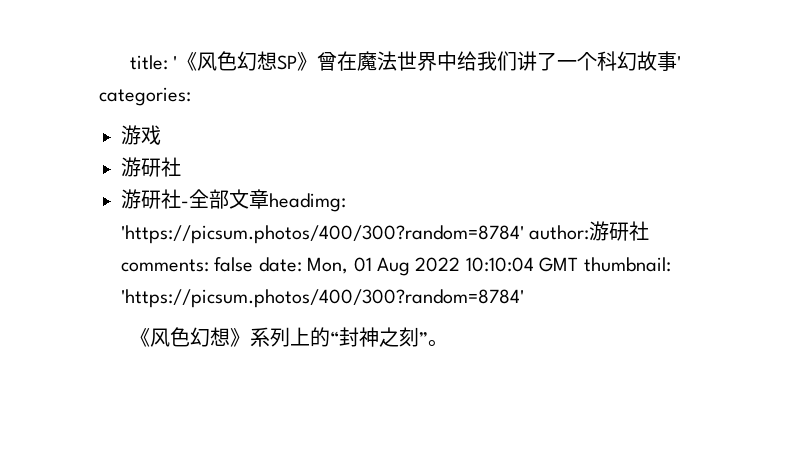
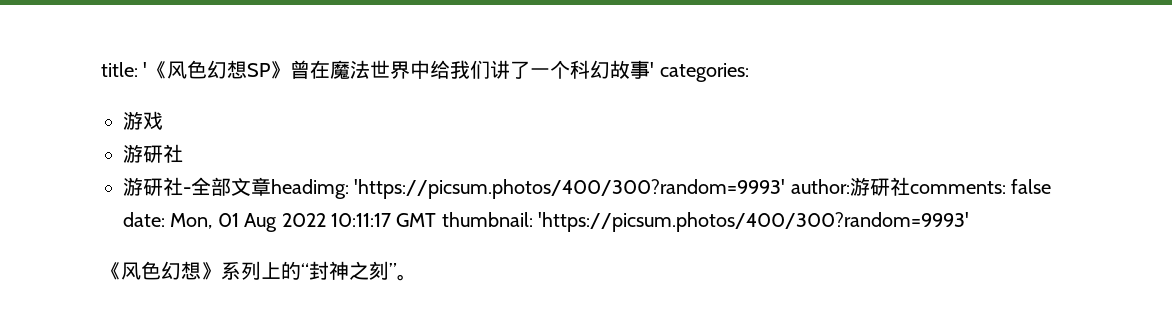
- 游研社-全部文章headimg: 'https://picsum.photos/400/300?random=8784' author:游研社comments: false date: Mon, 01 Aug 2022 10:10:04 GMT thumbnail: 'https://picsum.photos/400/300?random=8784'
+ 游研社-全部文章headimg: 'https://picsum.photos/400/300?random=9993' author:游研社comments: false date: Mon, 01 Aug 2022 10:11:17 GMT thumbnail: 'https://picsum.photos/400/300?random=9993'

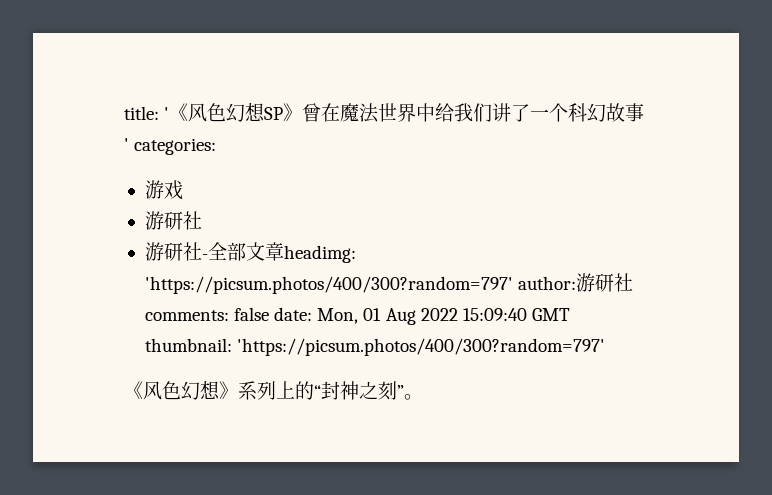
- 游研社-全部文章headimg: 'https://picsum.photos/400/300?random=9993' author:游研社comments: false date: Mon, 01 Aug 2022 10:11:17 GMT thumbnail: 'https://picsum.photos/400/300?random=9993'
+ 游研社-全部文章headimg: 'https://picsum.photos/400/300?random=797' author:游研社comments: false date: Mon, 01 Aug 2022 15:09:40 GMT thumbnail: 'https://picsum.photos/400/300?random=797'

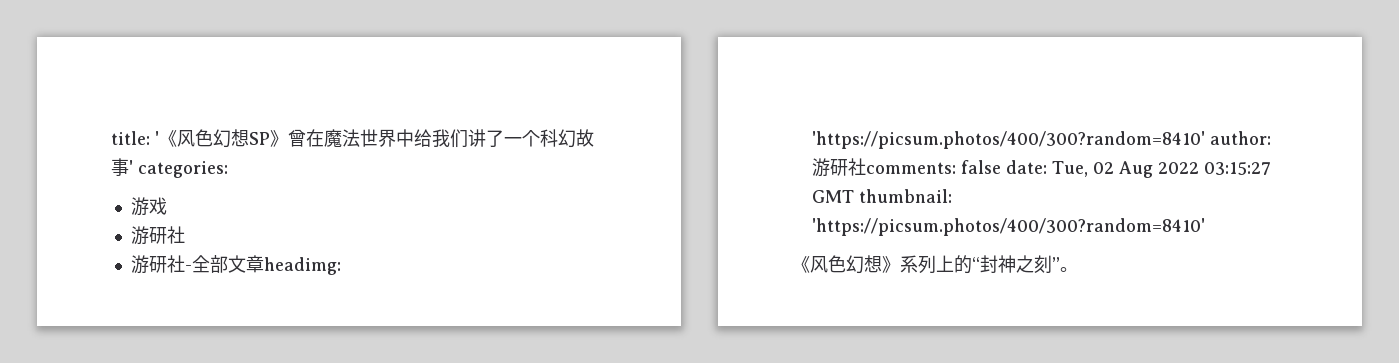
- 游研社-全部文章headimg: 'https://picsum.photos/400/300?random=797' author:游研社comments: false date: Mon, 01 Aug 2022 15:09:40 GMT thumbnail: 'https://picsum.photos/400/300?random=797'
+ 游研社-全部文章headimg: 'https://picsum.photos/400/300?random=8410' author:游研社comments: false date: Tue, 02 Aug 2022 03:15:27 GMT thumbnail: 'https://picsum.photos/400/300?random=8410'

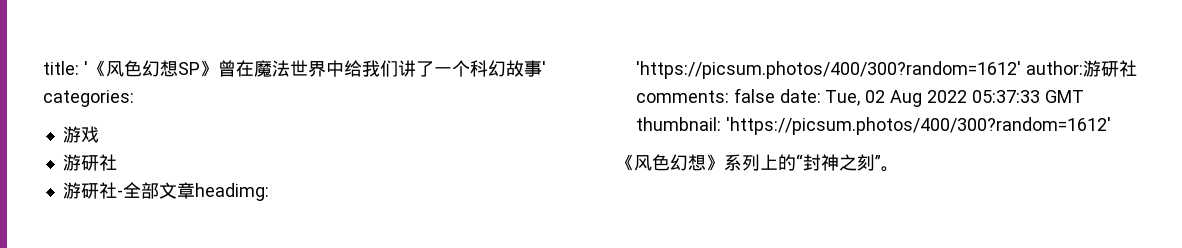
- 游研社-全部文章headimg: 'https://picsum.photos/400/300?random=8410' author:游研社comments: false date: Tue, 02 Aug 2022 03:15:27 GMT thumbnail: 'https://picsum.photos/400/300?random=8410'
+ 游研社-全部文章headimg: 'https://picsum.photos/400/300?random=1612' author:游研社comments: false date: Tue, 02 Aug 2022 05:37:33 GMT thumbnail: 'https://picsum.photos/400/300?random=1612'

